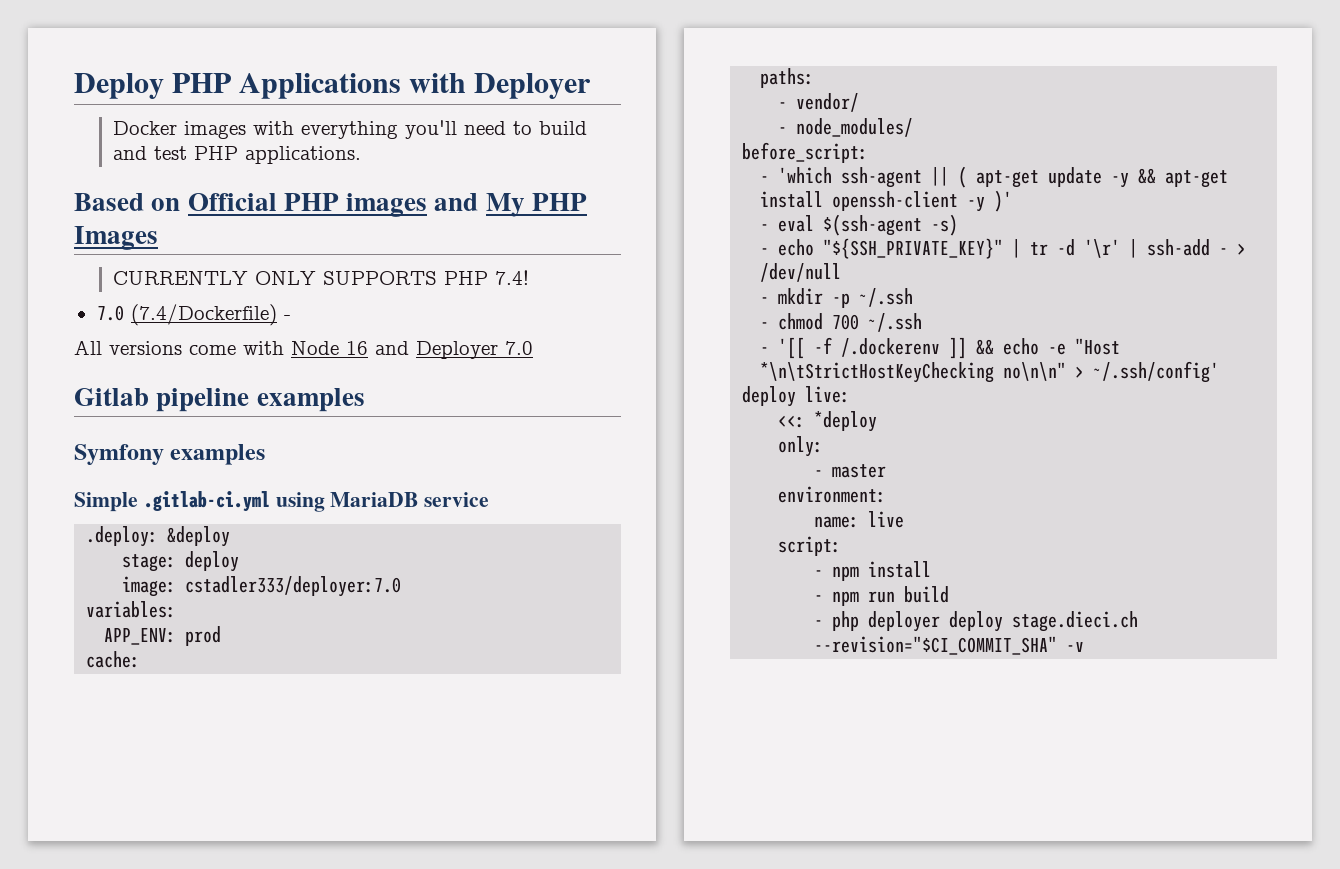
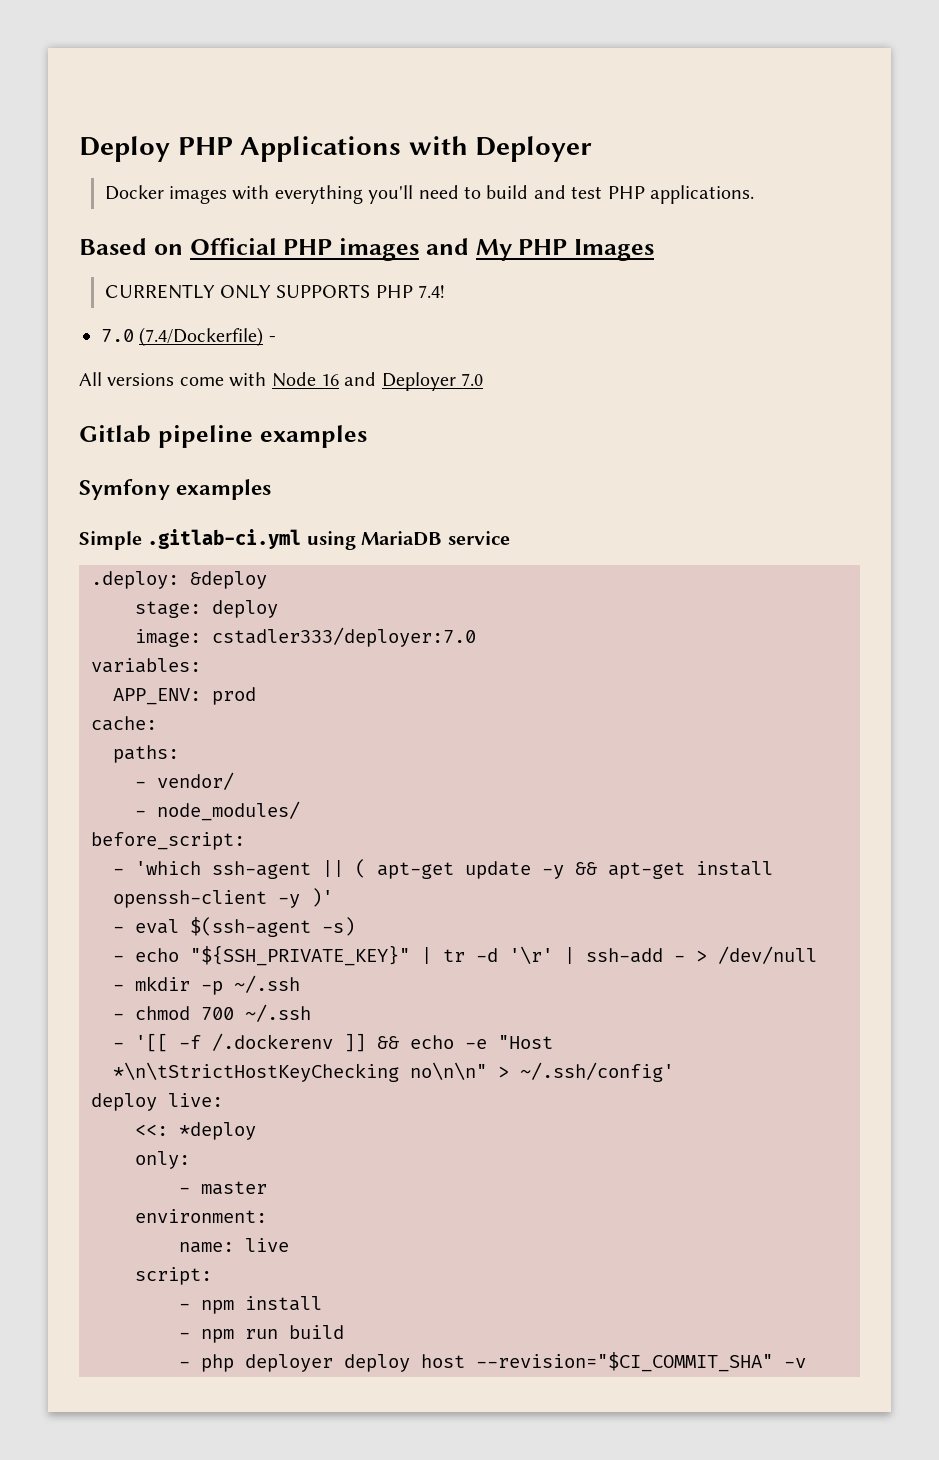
- - php deployer deploy stage.dieci.ch --revision="$CI_COMMIT_SHA" -v
+ - php deployer deploy host --revision="$CI_COMMIT_SHA" -v

